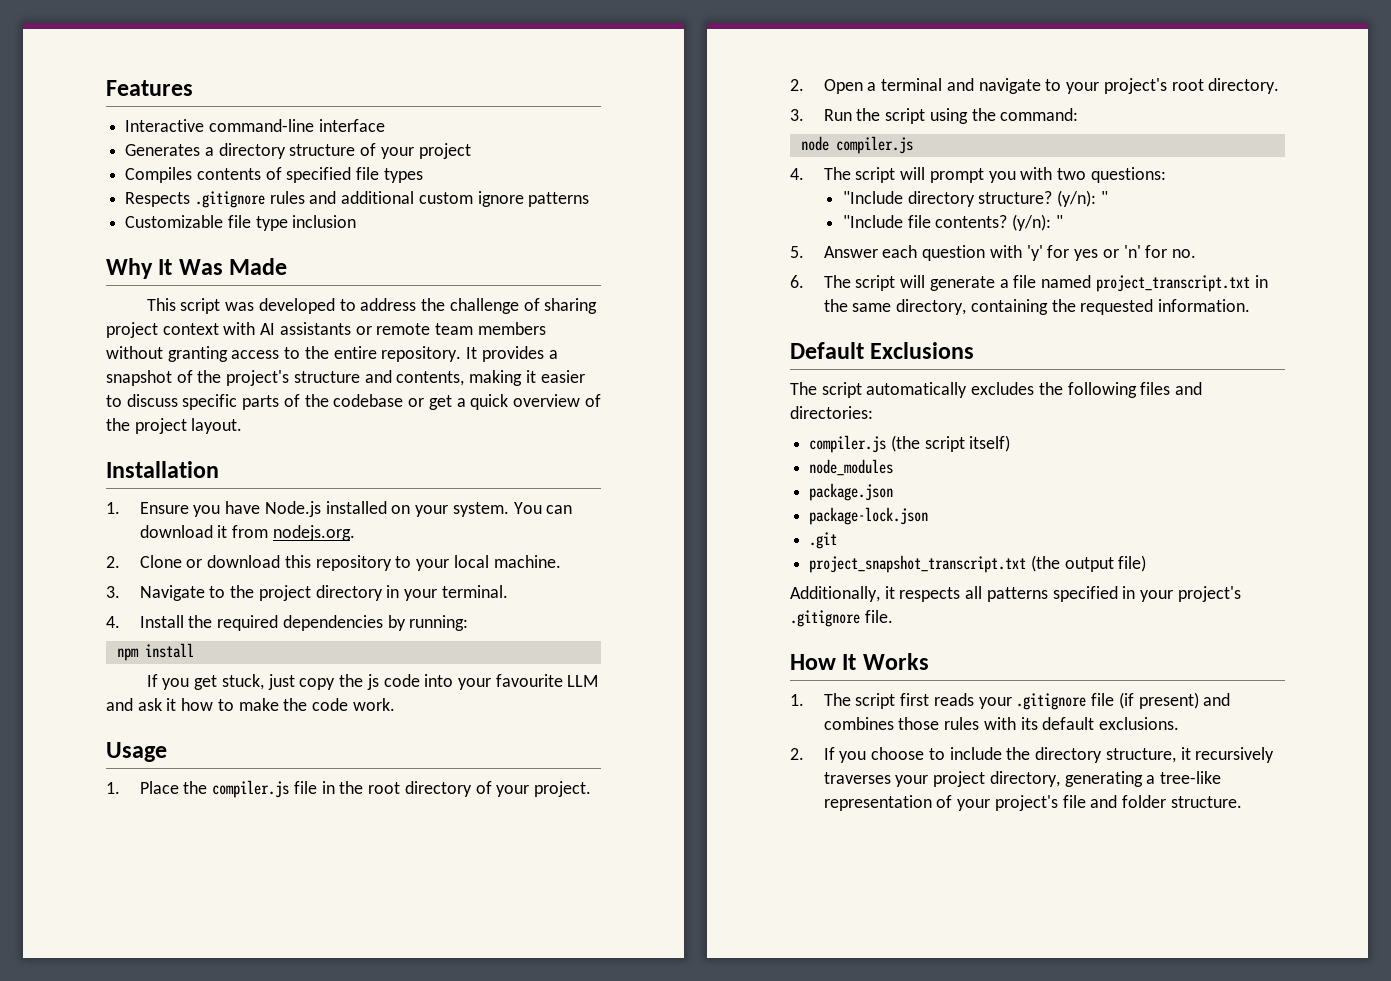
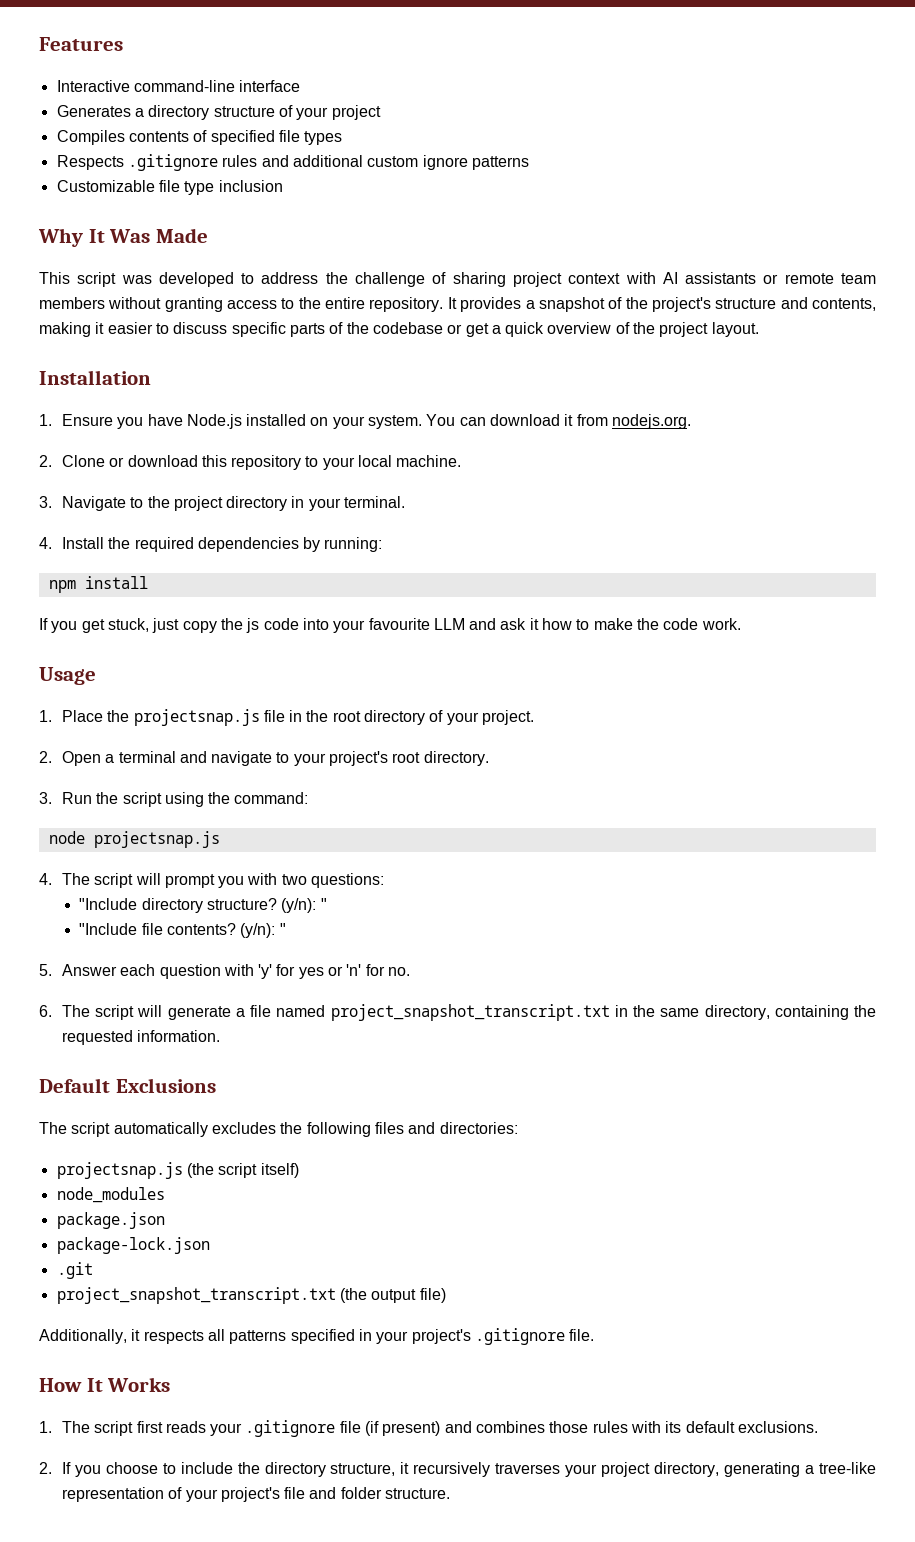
- 1. Place the compiler.js file in the root directory of your project.
+ 1. Place the projectsnap.js file in the root directory of your project.
- node compiler.js
+ node projectsnap.js
- 6. The script will generate a file named project_transcript.txt in the same directory, containing the requested information.
+ 6. The script will generate a file named project_snapshot_transcript.txt in the same directory, containing the requested information.
- compiler.js (the script itself)
+ projectsnap.js (the script itself)

